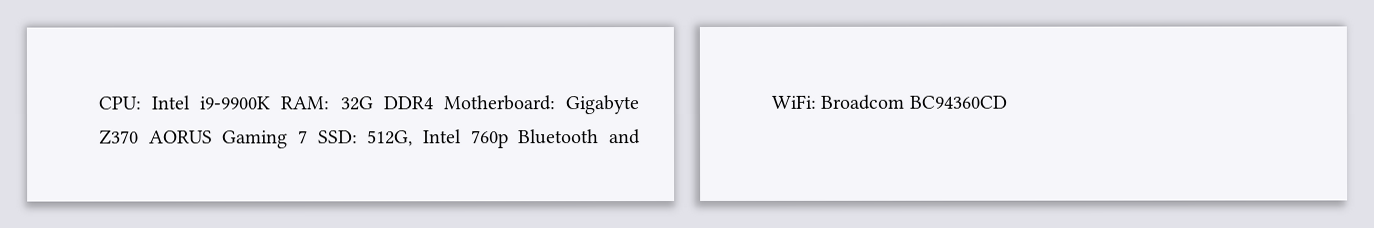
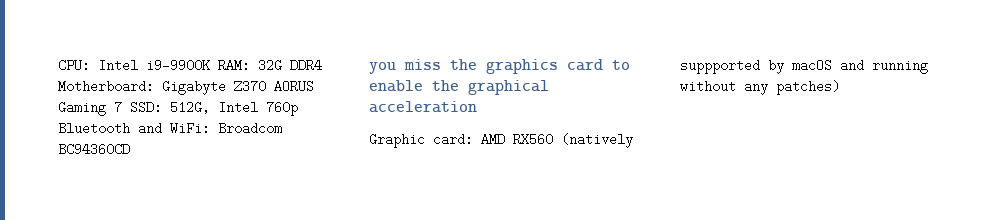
+ you miss the graphics card to enable the graphical acceleration
+ Graphic card: AMD RX560 (natively suppported by macOS and running without any patches)

